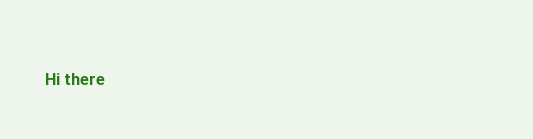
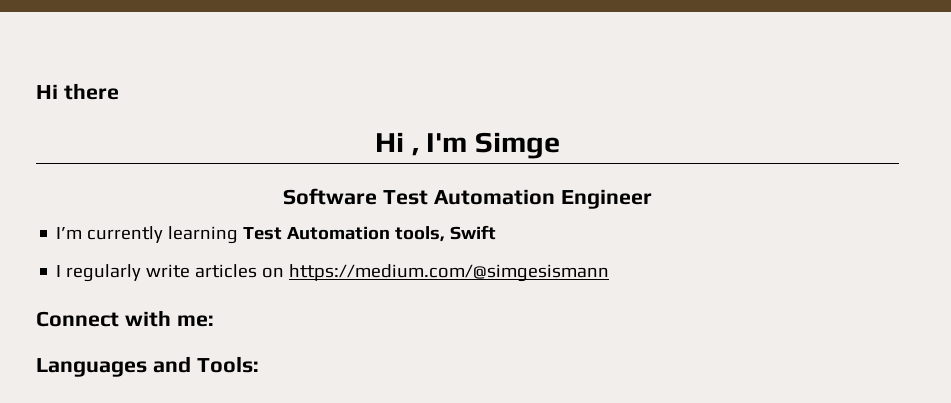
+ Hi , I'm Simge
+ Software Test Automation Engineer
+ I’m currently learning Test Automation tools, Swift
+ I regularly write articles on https://medium.com/@simgesismann
+ Connect with me:
+ Languages and Tools:

